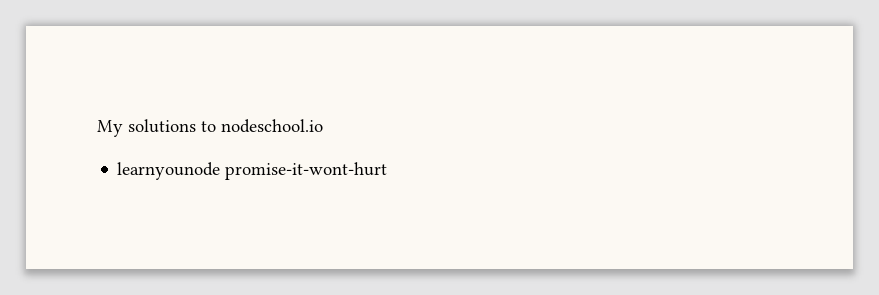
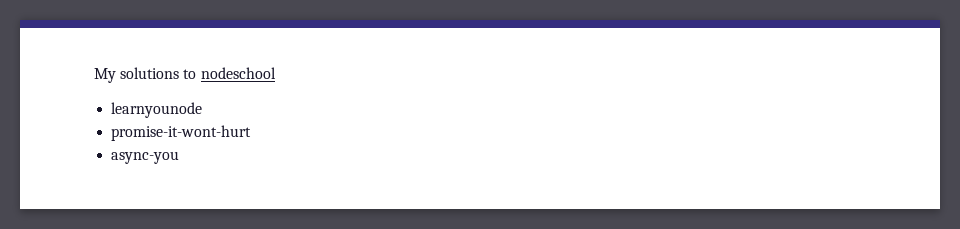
- My solutions to nodeschool.io
+ My solutions to nodeschool
- learnyounode promise-it-wont-hurt
+ learnyounode
+ promise-it-wont-hurt
+ async-you

